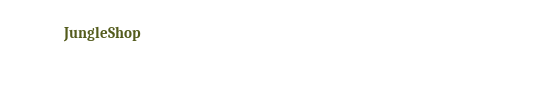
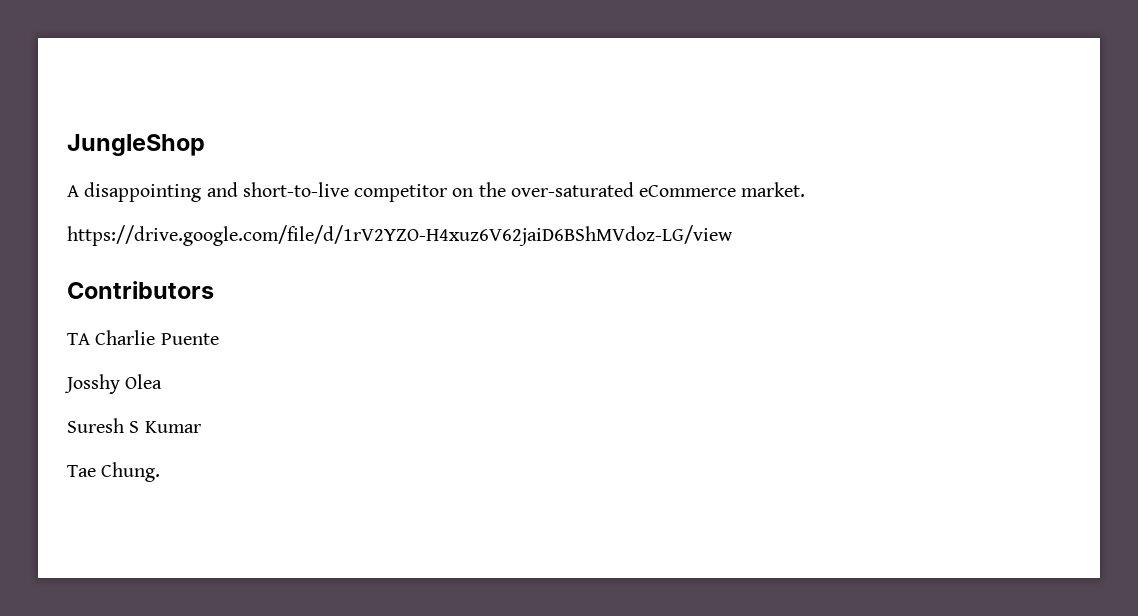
+ A disappointing and short-to-live competitor on the over-saturated eCommerce market.
+ https://drive.google.com/file/d/1rV2YZO-H4xuz6V62jaiD6BShMVdoz-LG/view
+ Contributors
+ TA Charlie Puente
+ Josshy Olea
+ Suresh S Kumar
+ Tae Chung.

